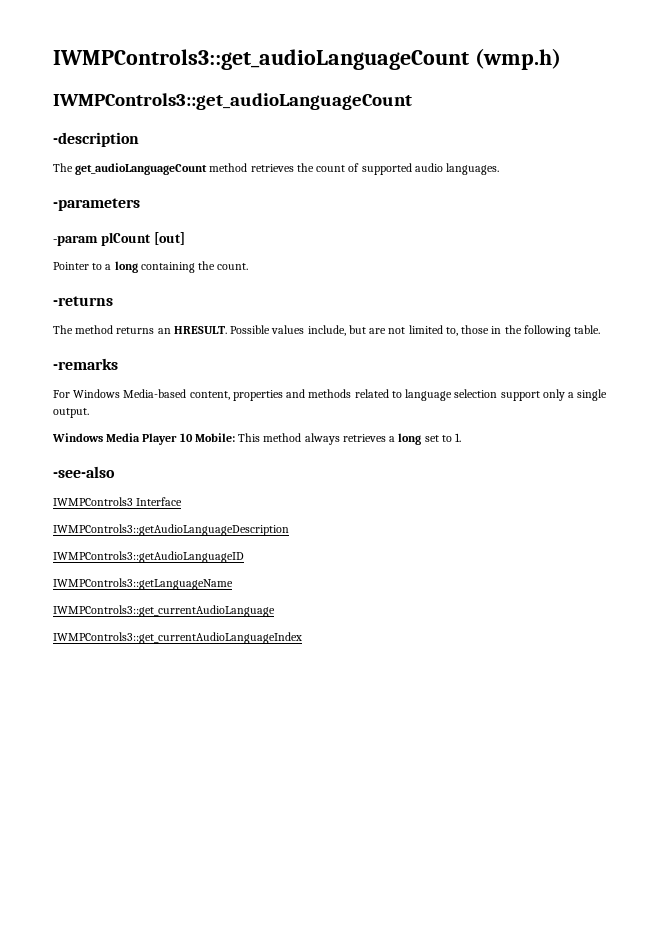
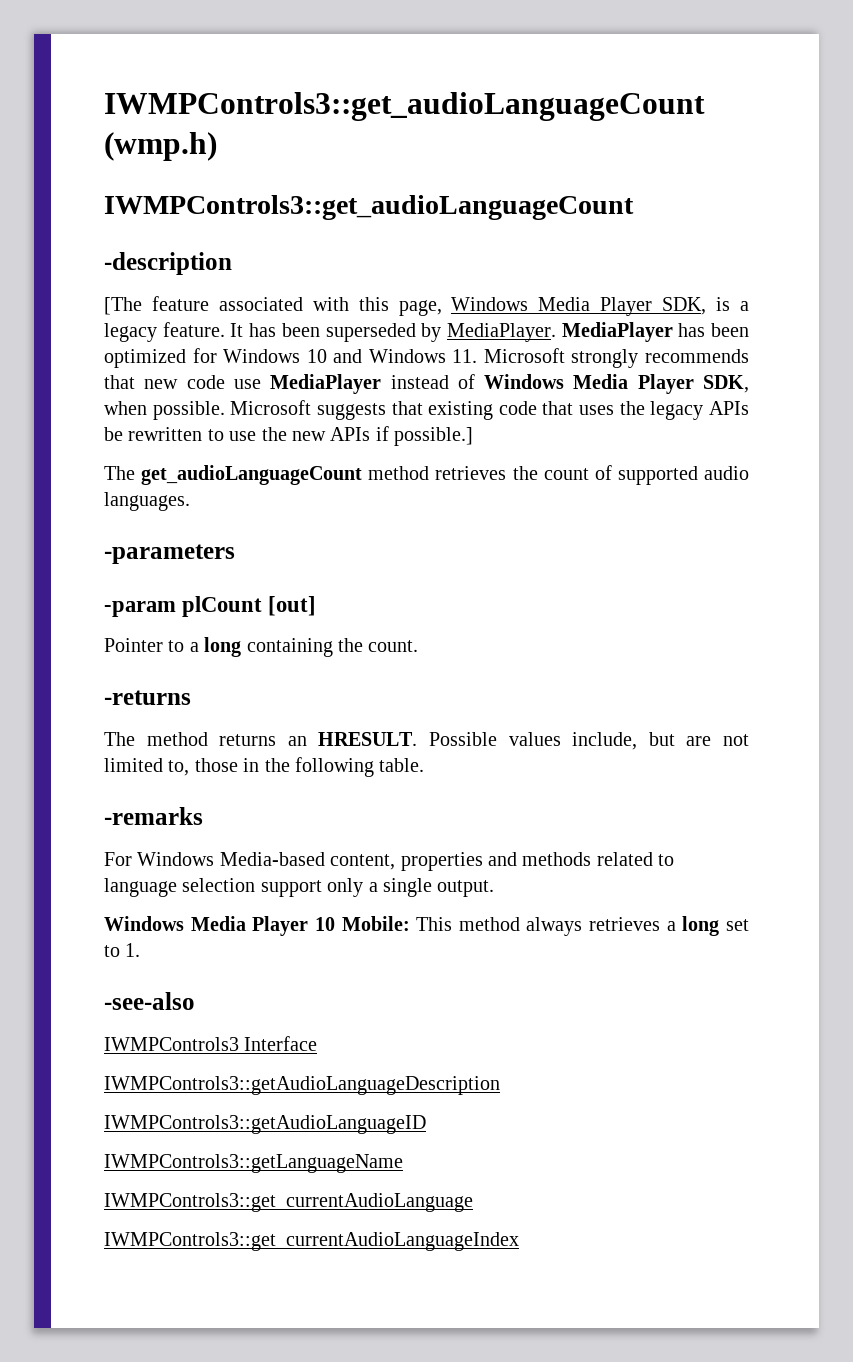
+ [The feature associated with this page, Windows Media Player SDK, is a legacy feature. It has been superseded by MediaPlayer. MediaPlayer has been optimized for Windows 10 and Windows 11. Microsoft strongly recommends that new code use MediaPlayer instead of Windows Media Player SDK, when possible. Microsoft suggests that existing code that uses the legacy APIs be rewritten to use the new APIs if possible.]

